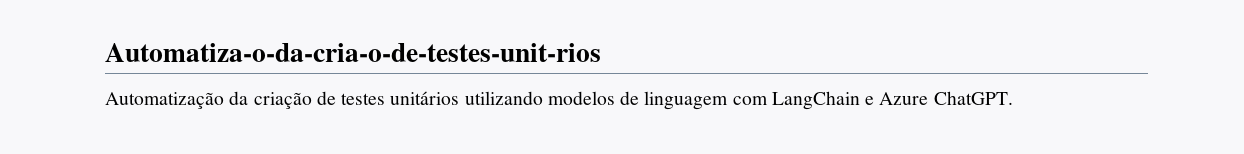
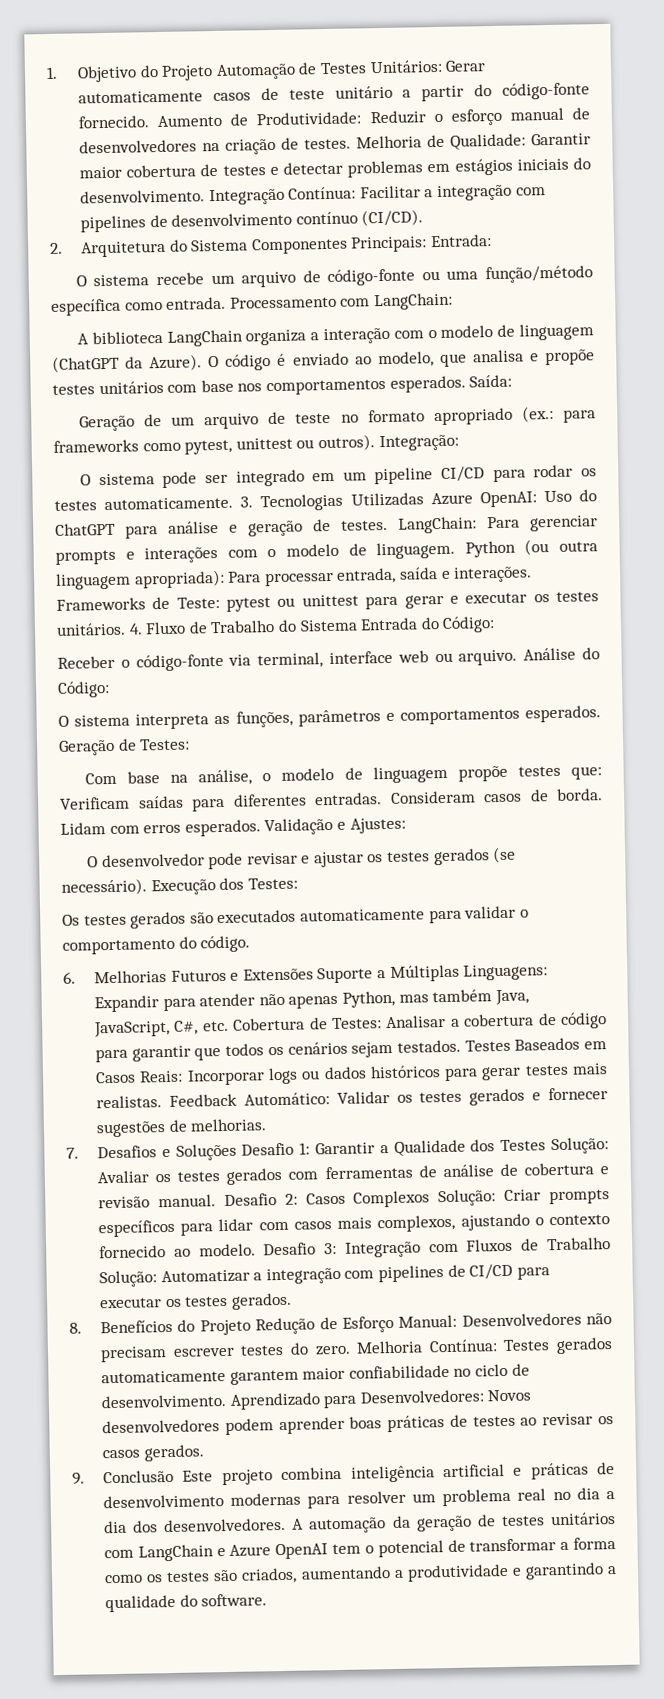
- Automatiza-o-da-cria-o-de-testes-unit-rios
- Automatização da criação de testes unitários utilizando modelos de linguagem com LangChain e Azure ChatGPT.
+ 1. Objetivo do Projeto Automação de Testes Unitários: Gerar automaticamente casos de teste unitário a partir do código-fonte fornecido. Aumento de Produtividade: Reduzir o esforço manual de desenvolvedores na criação de testes. Melhoria de Qualidade: Garantir maior cobertura de testes e detectar problemas em estágios iniciais do desenvolvimento. Integração Contínua: Facilitar a integração com pipelines de desenvolvimento contínuo (CI/CD).
+ 2. Arquitetura do Sistema Componentes Principais: Entrada:
+ O sistema recebe um arquivo de código-fonte ou uma função/método específica como entrada. Processamento com LangChain:
+ A biblioteca LangChain organiza a interação com o modelo de linguagem (ChatGPT da Azure). O código é enviado ao modelo, que analisa e propõe testes unitários com base nos comportamentos esperados. Saída:
+ Geração de um arquivo de teste no formato apropriado (ex.: para frameworks como pytest, unittest ou outros). Integração:
+ O sistema pode ser integrado em um pipeline CI/CD para rodar os testes automaticamente. 3. Tecnologias Utilizadas Azure OpenAI: Uso do ChatGPT para análise e geração de testes. LangChain: Para gerenciar prompts e interações com o modelo de linguagem. Python (ou outra linguagem apropriada): Para processar entrada, saída e interações. Frameworks de Teste: pytest ou unittest para gerar e executar os testes unitários. 4. Fluxo de Trabalho do Sistema Entrada do Código:
+ Receber o código-fonte via terminal, interface web ou arquivo. Análise do Código:
+ O sistema interpreta as funções, parâmetros e comportamentos esperados. Geração de Testes:
+ Com base na análise, o modelo de linguagem propõe testes que: Verificam saídas para diferentes entradas. Consideram casos de borda. Lidam com erros esperados. Validação e Ajustes:
+ O desenvolvedor pode revisar e ajustar os testes gerados (se necessário). Execução dos Testes:
+ Os testes gerados são executados automaticamente para validar o comportamento do código.
+ 6. Melhorias Futuros e Extensões Suporte a Múltiplas Linguagens: Expandir para atender não apenas Python, mas também Java, JavaScript, C#, etc. Cobertura de Testes: Analisar a cobertura de código para garantir que todos os cenários sejam testados. Testes Baseados em Casos Reais: Incorporar logs ou dados históricos para gerar testes mais realistas. Feedback Automático: Validar os testes gerados e fornecer sugestões de melhorias.
+ 7. Desafios e Soluções Desafio 1: Garantir a Qualidade dos Testes Solução: Avaliar os testes gerados com ferramentas de análise de cobertura e revisão manual. Desafio 2: Casos Complexos Solução: Criar prompts específicos para lidar com casos mais complexos, ajustando o contexto fornecido ao modelo. Desafio 3: Integração com Fluxos de Trabalho Solução: Automatizar a integração com pipelines de CI/CD para executar os testes gerados.
+ 8. Benefícios do Projeto Redução de Esforço Manual: Desenvolvedores não precisam escrever testes do zero. Melhoria Contínua: Testes gerados automaticamente garantem maior confiabilidade no ciclo de desenvolvimento. Aprendizado para Desenvolvedores: Novos desenvolvedores podem aprender boas práticas de testes ao revisar os casos gerados.
+ 9. Conclusão Este projeto combina inteligência artificial e práticas de desenvolvimento modernas para resolver um problema real no dia a dia dos desenvolvedores. A automação da geração de testes unitários com LangChain e Azure OpenAI tem o potencial de transformar a forma como os testes são criados, aumentando a produtividade e garantindo a qualidade do software.

